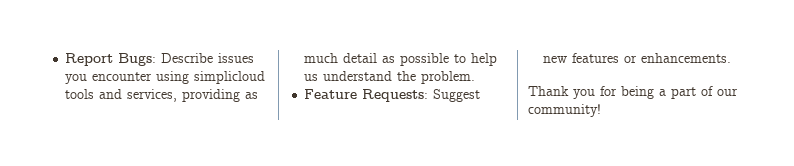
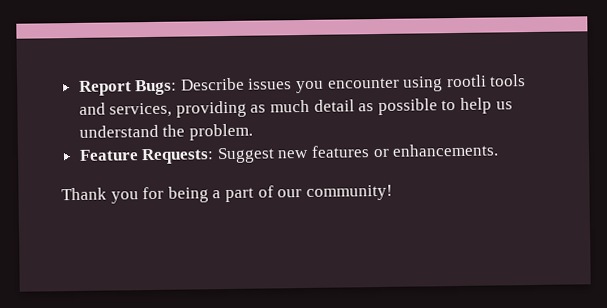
- Report Bugs: Describe issues you encounter using simplicloud tools and services, providing as much detail as possible to help us understand the problem.
+ Report Bugs: Describe issues you encounter using rootli tools and services, providing as much detail as possible to help us understand the problem.

